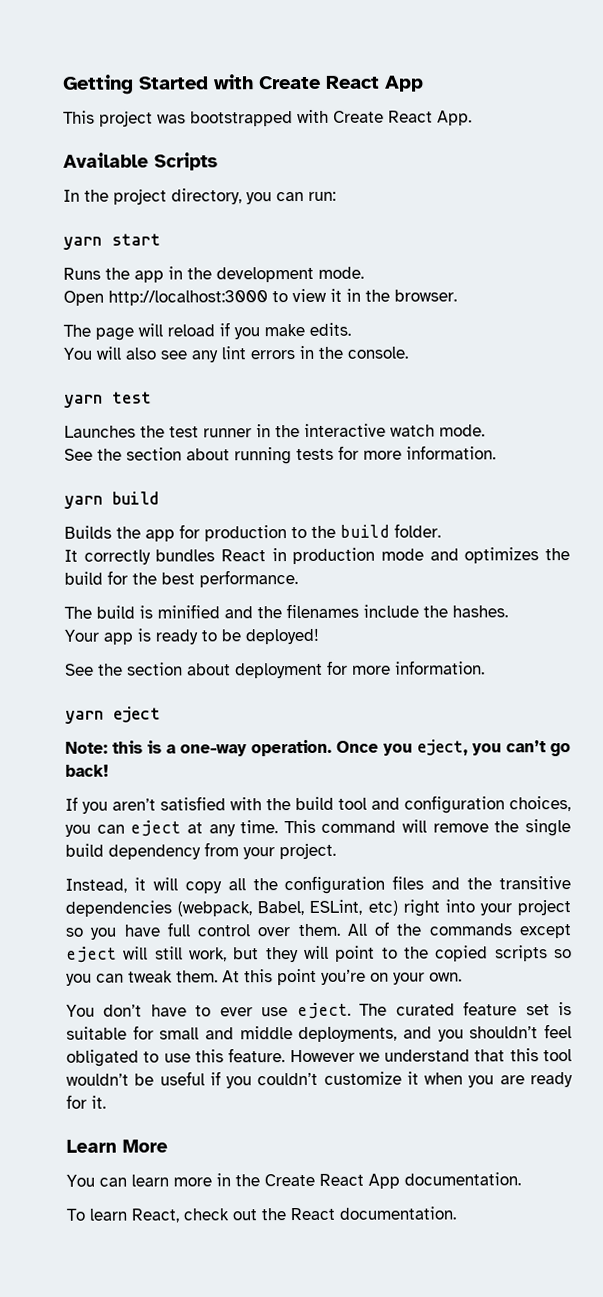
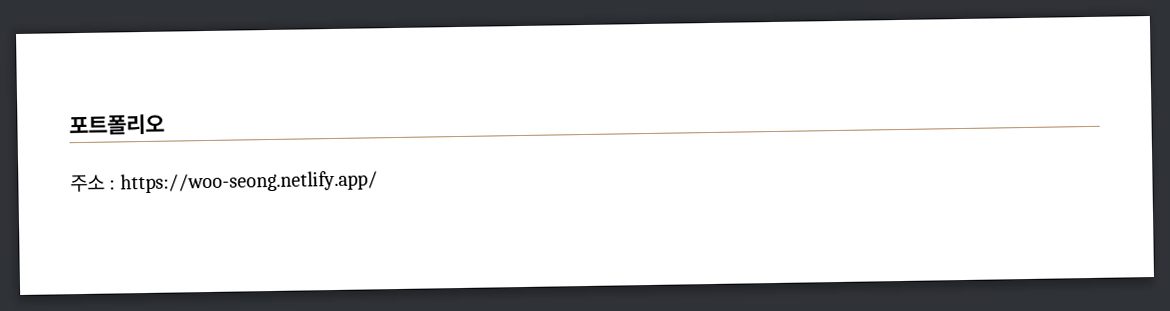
- Getting Started with Create React App
- This project was bootstrapped with Create React App.
- Available Scripts
- In the project directory, you can run:
- yarn start
- Runs the app in the development mode.
- Open http://localhost:3000 to view it in the browser.
- The page will reload if you make edits.
- You will also see any lint errors in the console.
- yarn test
- Launches the test runner in the interactive watch mode.
- See the section about running tests for more information.
- yarn build
- Builds the app for production to the build folder.
- It correctly bundles React in production mode and optimizes the build for the best performance.
- The build is minified and the filenames include the hashes.
- Your app is ready to be deployed!
- See the section about deployment for more information.
- yarn eject
- Note: this is a one-way operation. Once you eject, you can’t go back!
- If you aren’t satisfied with the build tool and configuration choices, you can eject at any time. This command will remove the single build dependency from your project.
- Instead, it will copy all the configuration files and the transitive dependencies (webpack, Babel, ESLint, etc) right into your project so you have full control over them. All of the commands except eject will still work, but they will point to the copied scripts so you can tweak them. At this point you’re on your own.
- You don’t have to ever use eject. The curated feature set is suitable for small and middle deployments, and you shouldn’t feel obligated to use this feature. However we understand that this tool wouldn’t be useful if you couldn’t customize it when you are ready for it.
- Learn More
- You can learn more in the Create React App documentation.
- To learn React, check out the React documentation.
+ 포트폴리오
+ 주소 : https://woo-seong.netlify.app/

